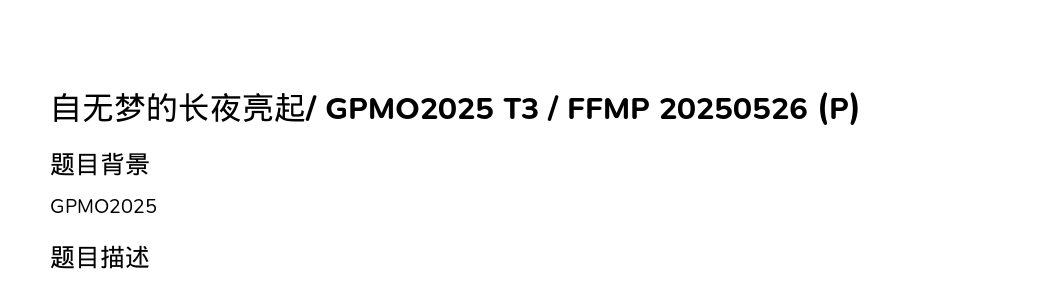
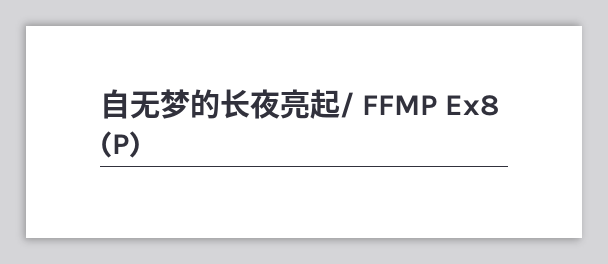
- 自无梦的长夜亮起/ GPMO2025 T3 / FFMP 20250526 (P)
- 题目背景
- GPMO2025
- 题目描述
+ 自无梦的长夜亮起/ FFMP Ex8 (P)

